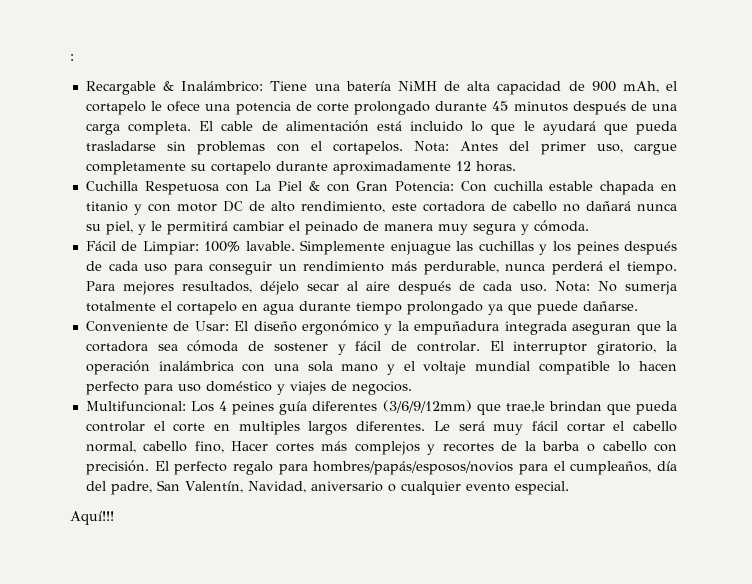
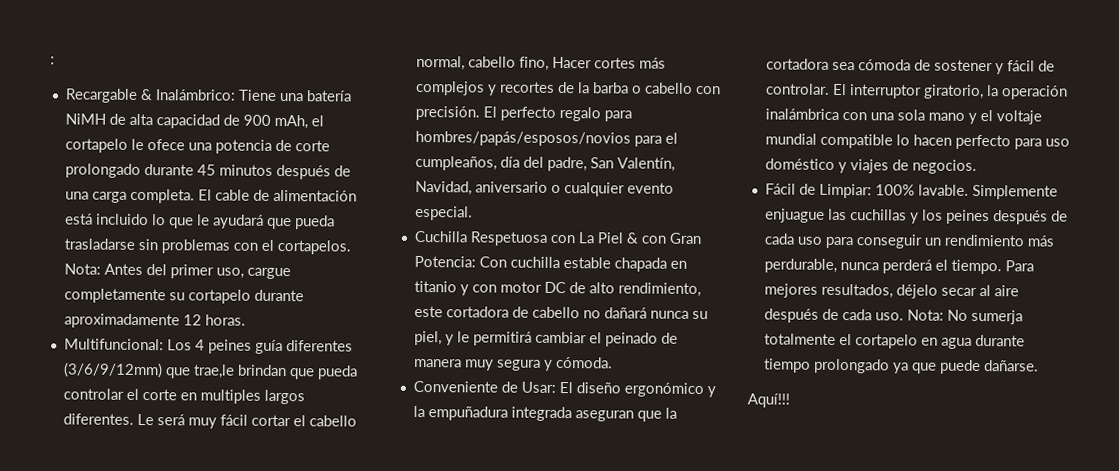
- Cuchilla Respetuosa con La Piel & con Gran Potencia: Con cuchilla estable chapada en titanio y con motor DC de alto rendimiento, este cortadora de cabello no dañará nunca su piel, y le permitirá cambiar el peinado de manera muy segura y cómoda.
- Fácil de Limpiar: 100% lavable. Simplemente enjuague las cuchillas y los peines después de cada uso para conseguir un rendimiento más perdurable, nunca perderá el tiempo. Para mejores resultados, déjelo secar al aire después de cada uso. Nota: No sumerja totalmente el cortapelo en agua durante tiempo prolongado ya que puede dañarse.
- Conveniente de Usar: El diseño ergonómico y la empuñadura integrada aseguran que la cortadora sea cómoda de sostener y fácil de controlar. El interruptor giratorio, la operación inalámbrica con una sola mano y el voltaje mundial compatible lo hacen perfecto para uso doméstico y viajes de negocios.
+ Cuchilla Respetuosa con La Piel & con Gran Potencia: Con cuchilla estable chapada en titanio y con motor DC de alto rendimiento, este cortadora de cabello no dañará nunca su piel, y le permitirá cambiar el peinado de manera muy segura y cómoda.
+ Conveniente de Usar: El diseño ergonómico y la empuñadura integrada aseguran que la cortadora sea cómoda de sostener y fácil de controlar. El interruptor giratorio, la operación inalámbrica con una sola mano y el voltaje mundial compatible lo hacen perfecto para uso doméstico y viajes de negocios.
+ Fácil de Limpiar: 100% lavable. Simplemente enjuague las cuchillas y los peines después de cada uso para conseguir un rendimiento más perdurable, nunca perderá el tiempo. Para mejores resultados, déjelo secar al aire después de cada uso. Nota: No sumerja totalmente el cortapelo en agua durante tiempo prolongado ya que puede dañarse.

